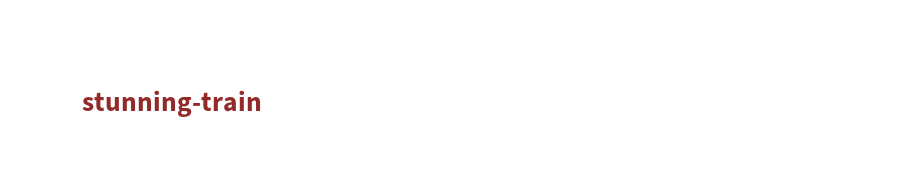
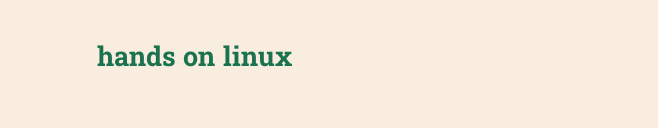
- stunning-train
+ hands on linux

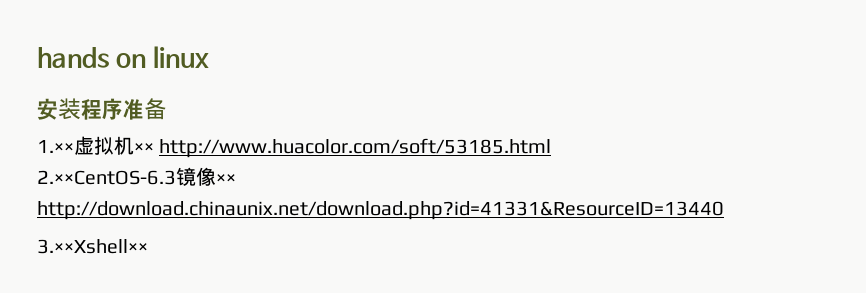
+ 安装程序准备
+ 1.××虚拟机×× http://www.huacolor.com/soft/53185.html
+ 2.××CentOS-6.3镜像×× http://download.chinaunix.net/download.php?id=41331&ResourceID=13440
+ 3.××Xshell××

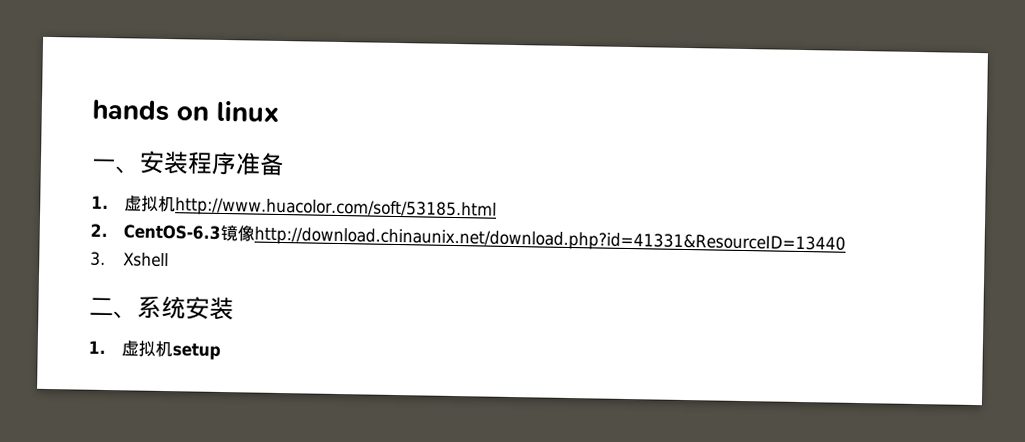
- 安装程序准备
+ 一、安装程序准备
- 1.××虚拟机×× http://www.huacolor.com/soft/53185.html
- 2.××CentOS-6.3镜像×× http://download.chinaunix.net/download.php?id=41331&ResourceID=13440
- 3.××Xshell××
+ 1.虚拟机http://www.huacolor.com/soft/53185.html
+ 2. CentOS-6.3镜像http://download.chinaunix.net/download.php?id=41331&ResourceID=13440
+ 3. Xshell
+ 二、系统安装
+ 1.虚拟机setup

